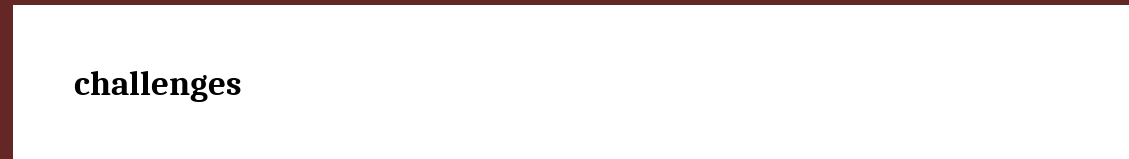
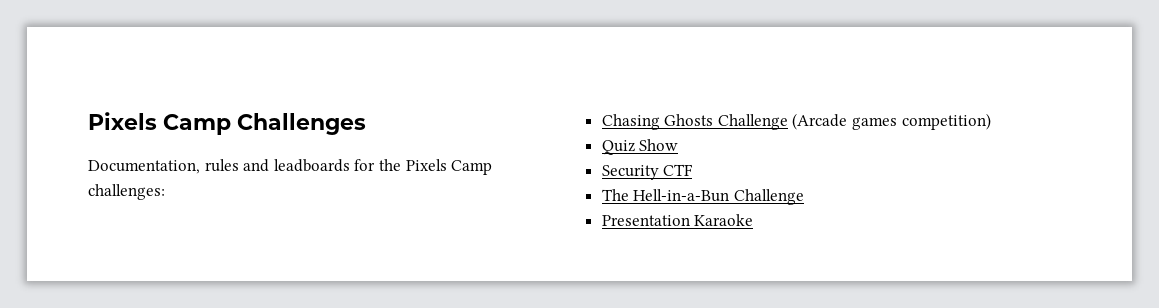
- challenges
+ Pixels Camp Challenges
+ Documentation, rules and leadboards for the Pixels Camp challenges:
+ Chasing Ghosts Challenge (Arcade games competition)
+ Quiz Show
+ Security CTF
+ The Hell-in-a-Bun Challenge
+ Presentation Karaoke

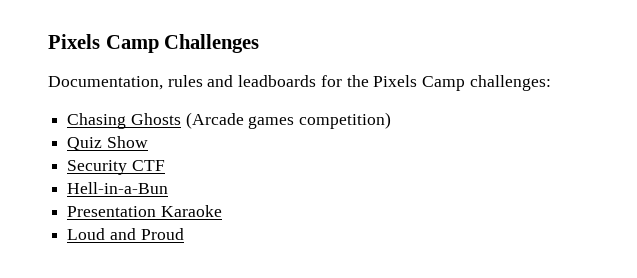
- Chasing Ghosts Challenge (Arcade games competition)
+ Chasing Ghosts (Arcade games competition)
- The Hell-in-a-Bun Challenge
+ Hell-in-a-Bun
+ Loud and Proud

